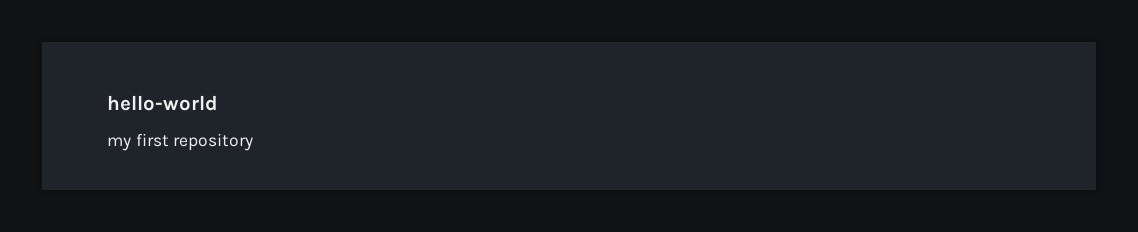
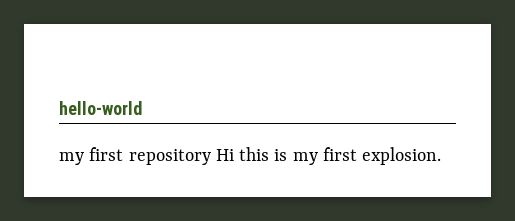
- my first repository
+ my first repository Hi this is my first explosion.

